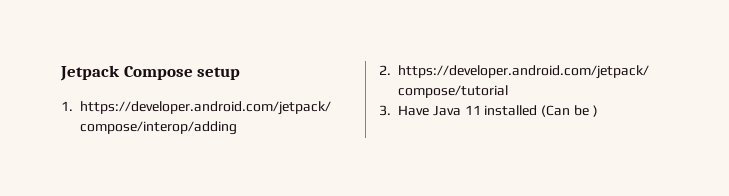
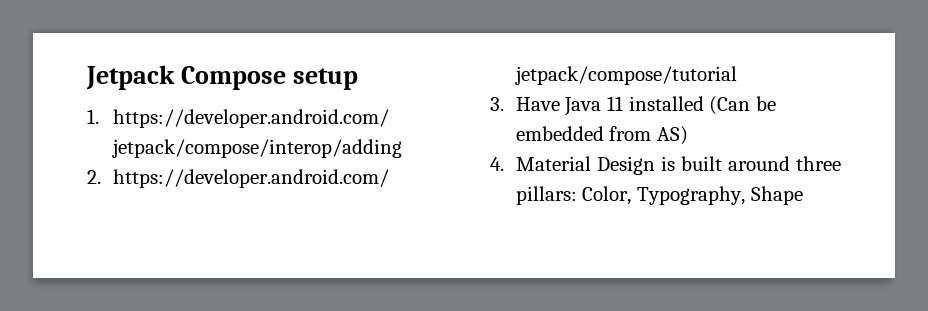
- 3. Have Java 11 installed (Can be )
+ 3. Have Java 11 installed (Can be embedded from AS)
+ 4. Material Design is built around three pillars: Color, Typography, Shape

